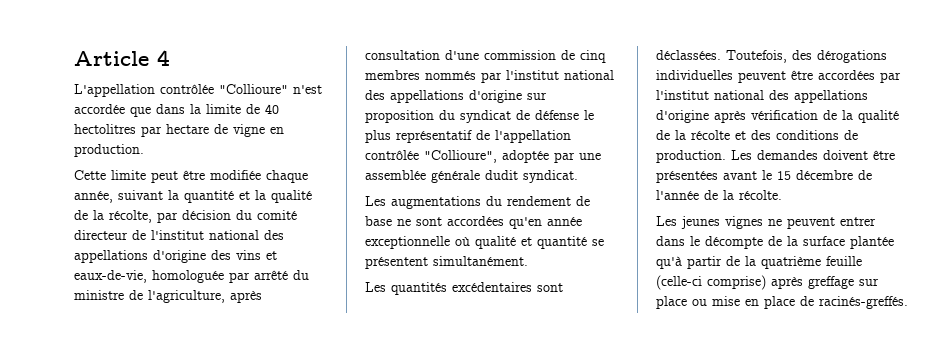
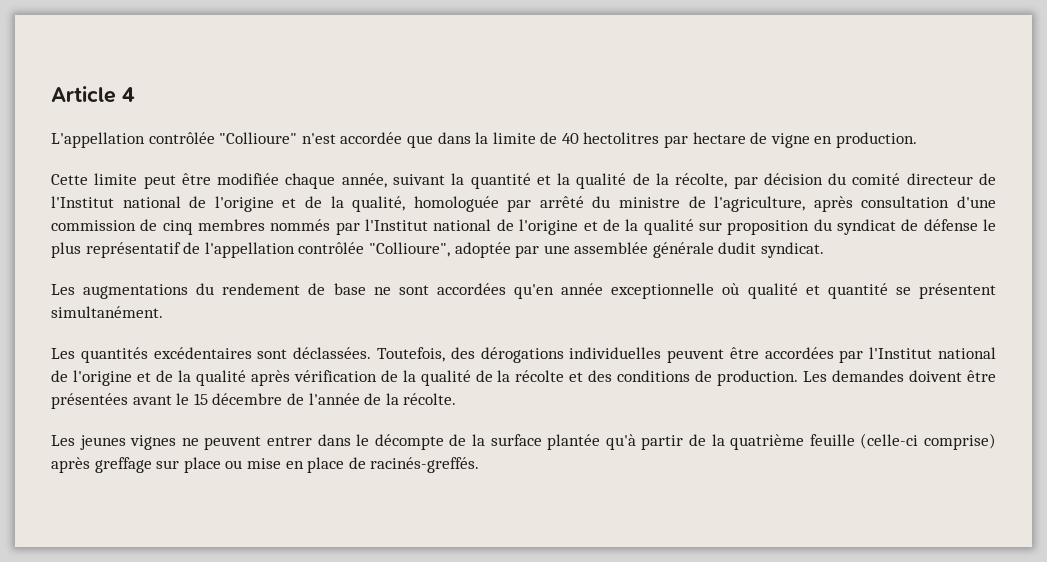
- Cette limite peut être modifiée chaque année, suivant la quantité et la qualité de la récolte, par décision du comité directeur de l'institut national des appellations d'origine des vins et eaux-de-vie, homologuée par arrêté du ministre de l'agriculture, après consultation d'une commission de cinq membres nommés par l'institut national des appellations d'origine sur proposition du syndicat de défense le plus représentatif de l'appellation contrôlée "Collioure", adoptée par une assemblée générale dudit syndicat.
+ Cette limite peut être modifiée chaque année, suivant la quantité et la qualité de la récolte, par décision du comité directeur de l'Institut national de l'origine et de la qualité, homologuée par arrêté du ministre de l'agriculture, après consultation d'une commission de cinq membres nommés par l'Institut national de l'origine et de la qualité sur proposition du syndicat de défense le plus représentatif de l'appellation contrôlée "Collioure", adoptée par une assemblée générale dudit syndicat.
- Toutefois, des dérogations individuelles peuvent être accordées par l'institut national des appellations d'origine après vérification de la qualité de la récolte et des conditions de production.
+ Toutefois, des dérogations individuelles peuvent être accordées par l'Institut national de l'origine et de la qualité après vérification de la qualité de la récolte et des conditions de production.

